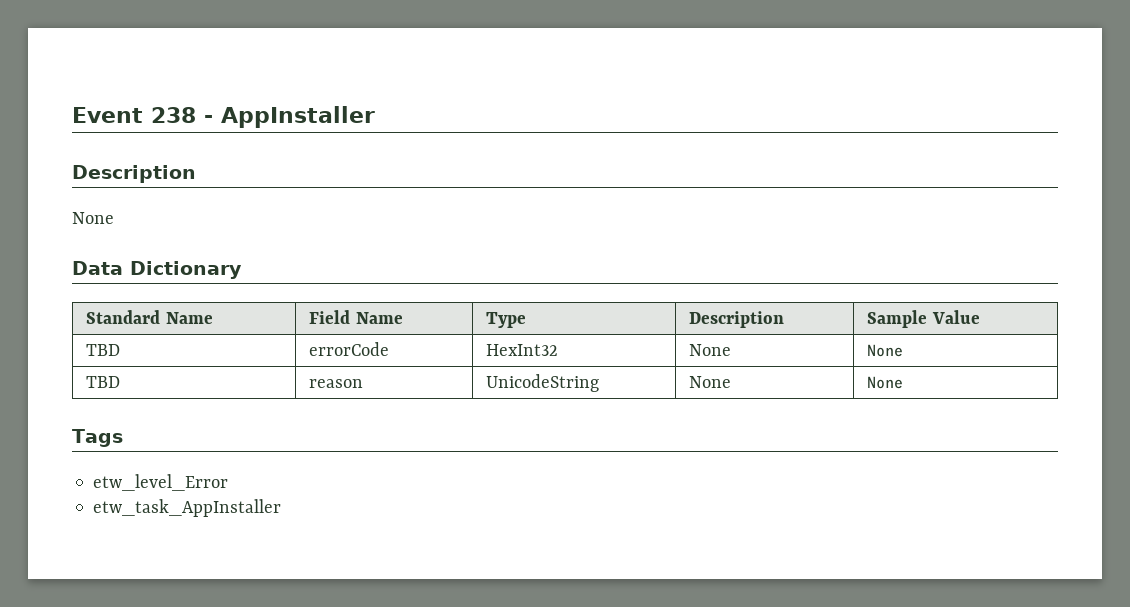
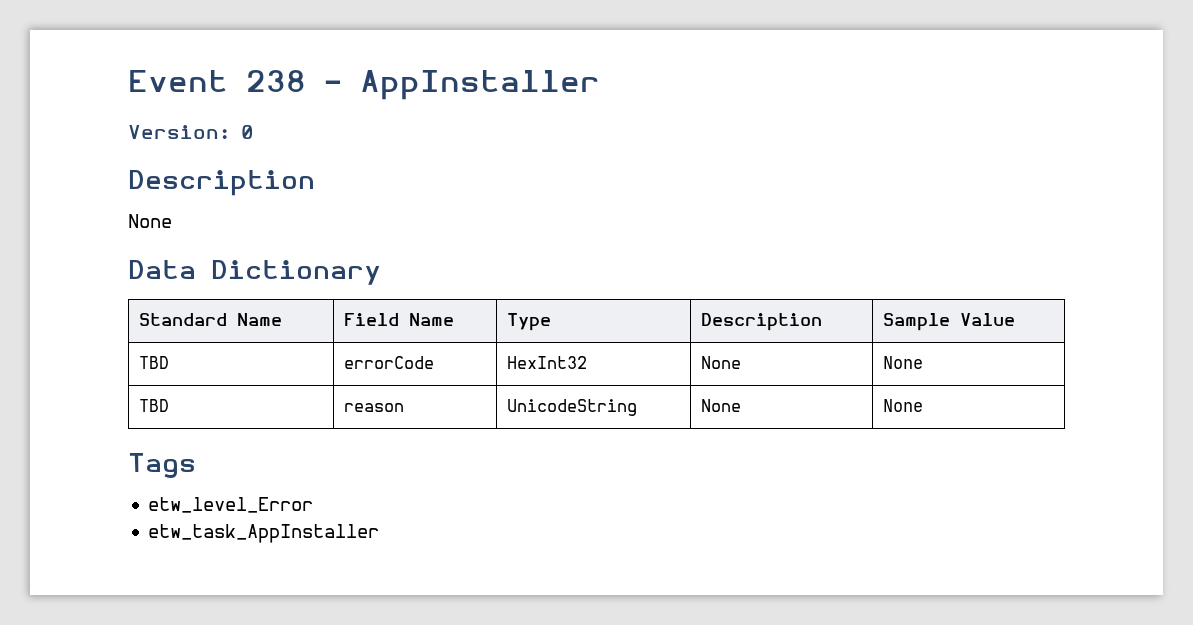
+ Version: 0

